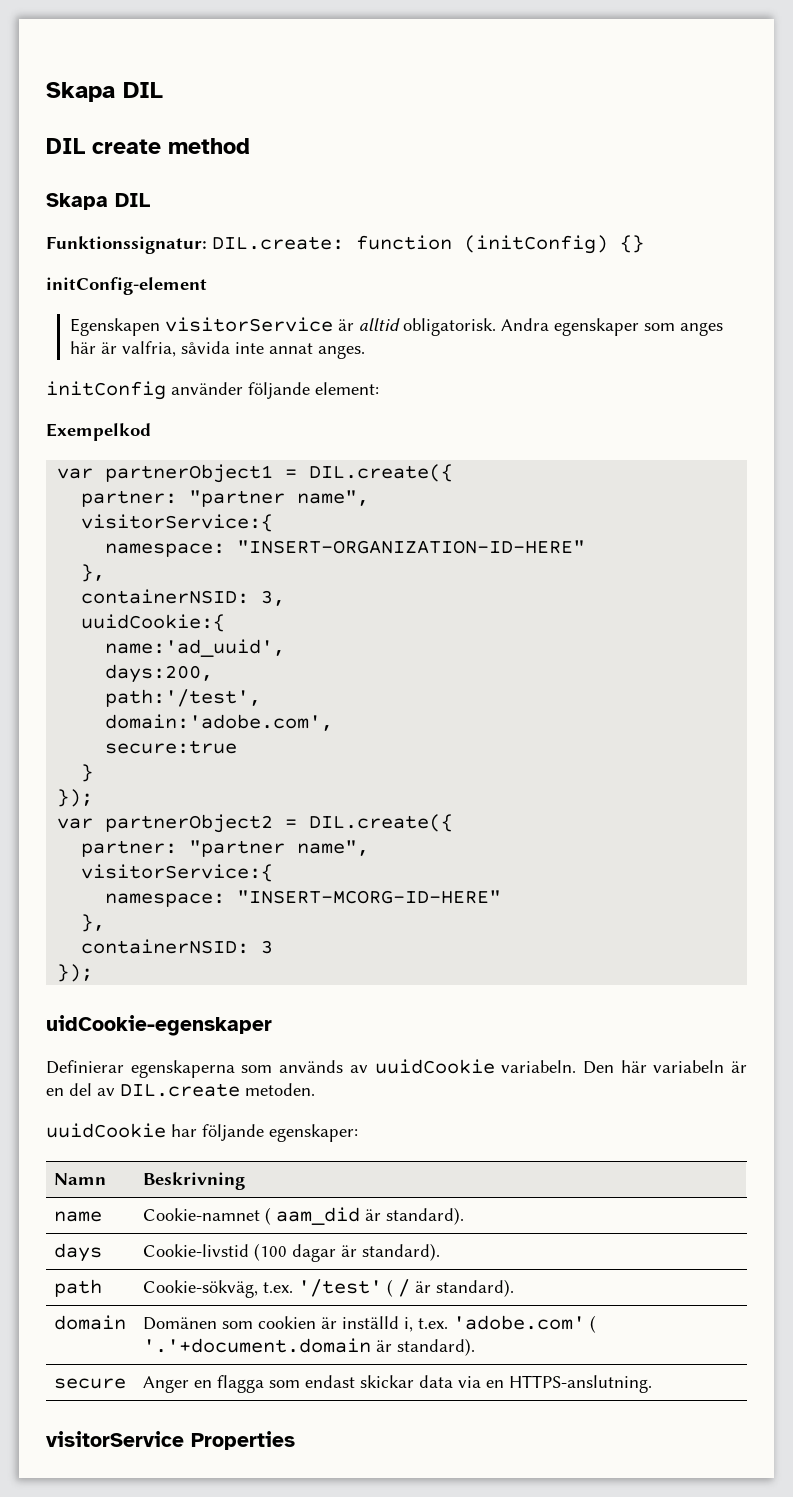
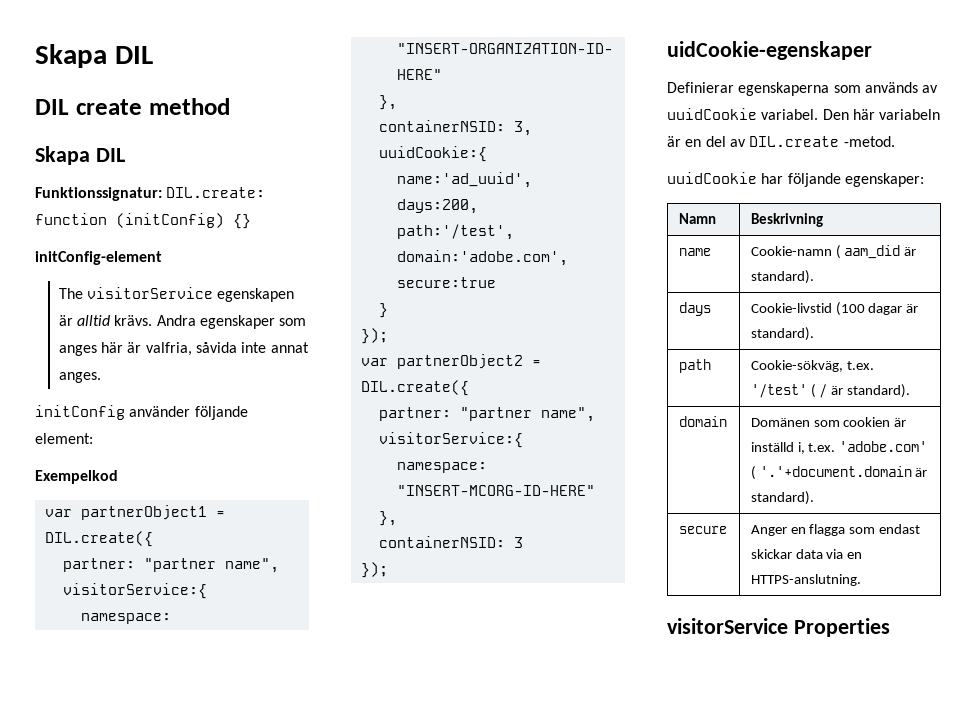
- Egenskapen visitorService är alltid obligatorisk.
+ The visitorService egenskapen är alltid krävs.
- Definierar egenskaperna som används av uuidCookie variabeln.
+ Definierar egenskaperna som används av uuidCookie variabel.
- Den här variabeln är en del av DIL.create metoden.
+ Den här variabeln är en del av DIL.create -metod.
- name | Cookie-namnet ( aam_did är standard).
+ name | Cookie-namn ( aam_did är standard).

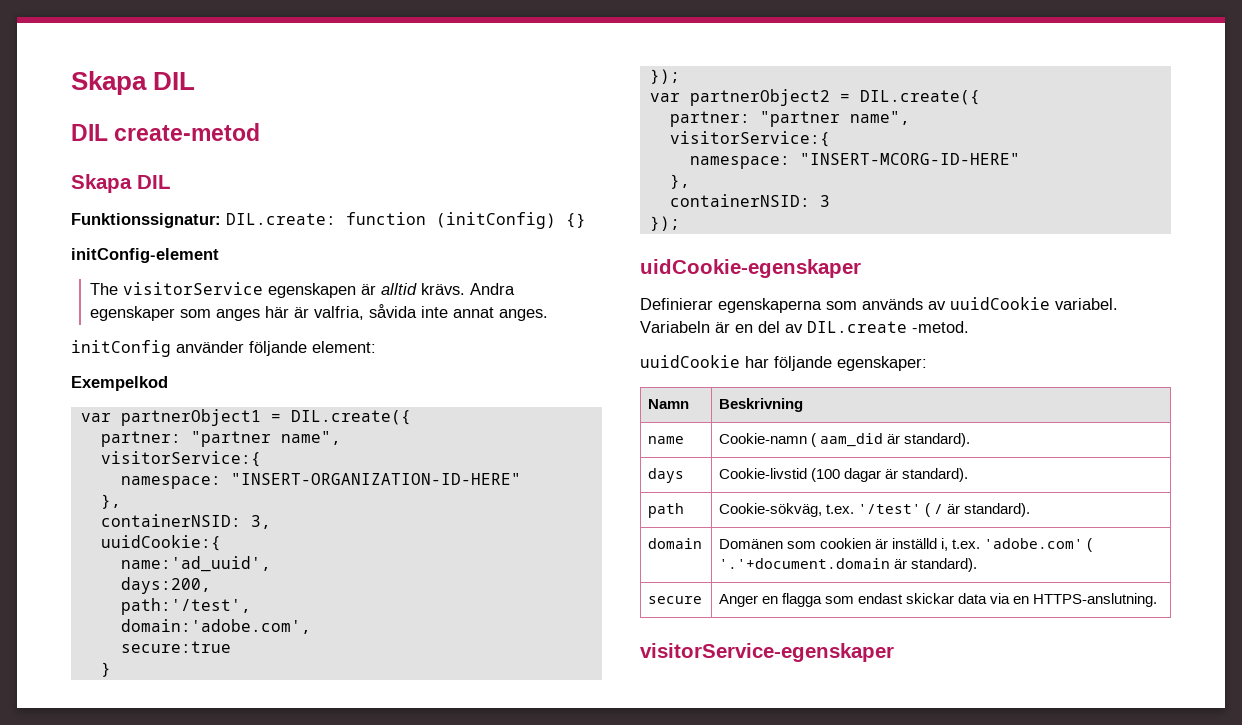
- DIL create method
+ DIL create-metod
- Den här variabeln är en del av DIL.create -metod.
+ Variabeln är en del av DIL.create -metod.
- visitorService Properties
+ visitorService-egenskaper

